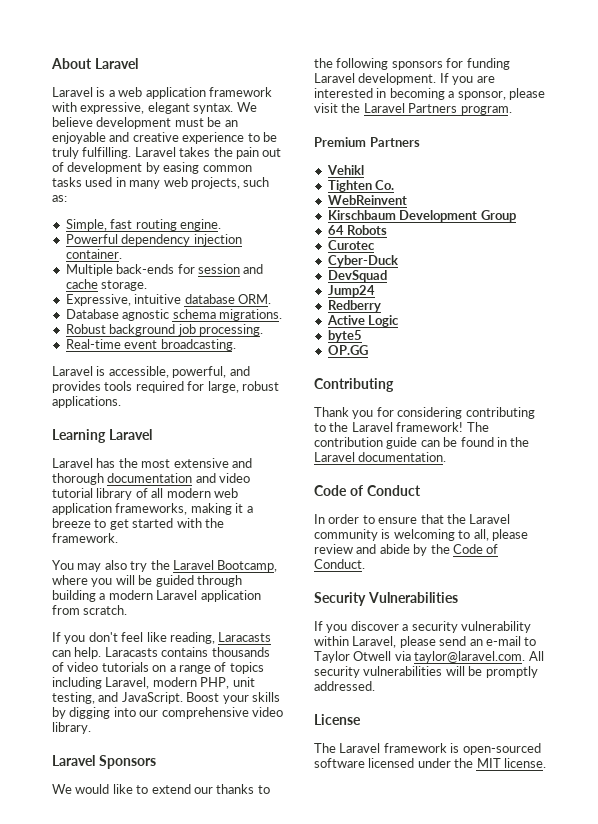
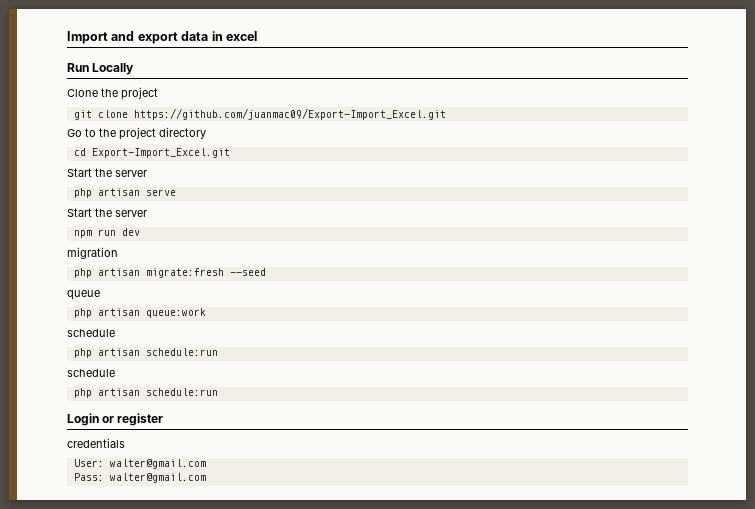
- About Laravel
- Laravel is a web application framework with expressive, elegant syntax. We believe development must be an enjoyable and creative experience to be truly fulfilling. Laravel takes the pain out of development by easing common tasks used in many web projects, such as:
- Simple, fast routing engine.
- Powerful dependency injection container.
- Multiple back-ends for session and cache storage.
- Expressive, intuitive database ORM.
- Database agnostic schema migrations.
- Robust background job processing.
- Real-time event broadcasting.
- Laravel is accessible, powerful, and provides tools required for large, robust applications.
- Learning Laravel
- Laravel has the most extensive and thorough documentation and video tutorial library of all modern web application frameworks, making it a breeze to get started with the framework.
- You may also try the Laravel Bootcamp, where you will be guided through building a modern Laravel application from scratch.
- If you don't feel like reading, Laracasts can help. Laracasts contains thousands of video tutorials on a range of topics including Laravel, modern PHP, unit testing, and JavaScript. Boost your skills by digging into our comprehensive video library.
- Laravel Sponsors
- We would like to extend our thanks to the following sponsors for funding Laravel development. If you are interested in becoming a sponsor, please visit the Laravel Partners program.
- Premium Partners
- Vehikl
- Tighten Co.
- WebReinvent
- Kirschbaum Development Group
- 64 Robots
- Curotec
- Cyber-Duck
- DevSquad
- Jump24
- Redberry
- Active Logic
- byte5
- OP.GG
- Contributing
- Thank you for considering contributing to the Laravel framework! The contribution guide can be found in the Laravel documentation.
- Code of Conduct
- In order to ensure that the Laravel community is welcoming to all, please review and abide by the Code of Conduct.
- Security Vulnerabilities
- If you discover a security vulnerability within Laravel, please send an e-mail to Taylor Otwell via taylor@laravel.com. All security vulnerabilities will be promptly addressed.
- License
- The Laravel framework is open-sourced software licensed under the MIT license.
+ Import and export data in excel
+ Run Locally
+ Clone the project
+ git clone https://github.com/juanmac09/Export-Import_Excel.git
+ Go to the project directory
+ cd Export-Import_Excel.git
+ Start the server
+ php artisan serve
+ Start the server
+ npm run dev
+ migration
+ php artisan migrate:fresh --seed
+ queue
+ php artisan queue:work
+ schedule
+ php artisan schedule:run
+ schedule
+ php artisan schedule:run
+ Login or register
+ credentials
+ User: walter@gmail.com
+ Pass: walter@gmail.com

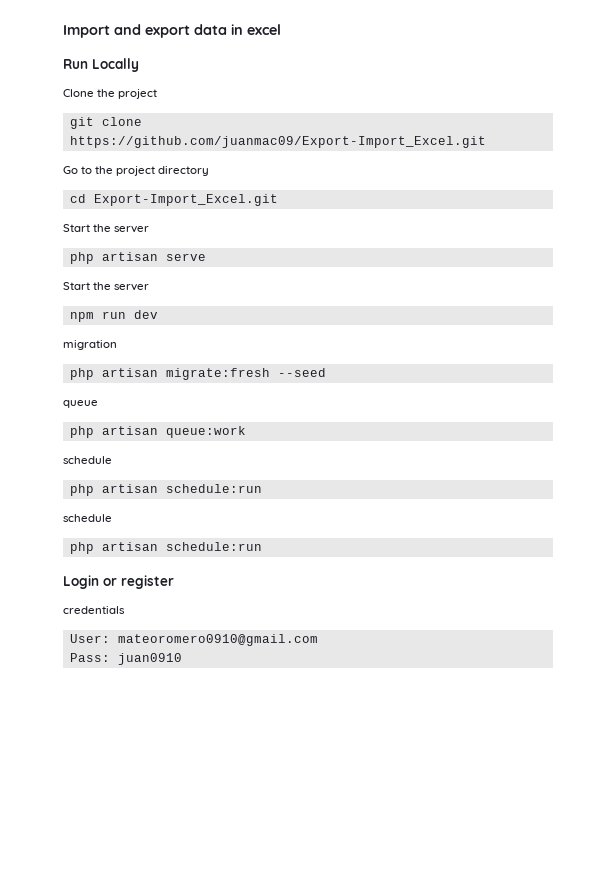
- User: walter@gmail.com
+ User: mateoromero0910@gmail.com
- Pass: walter@gmail.com
+ Pass: juan0910

